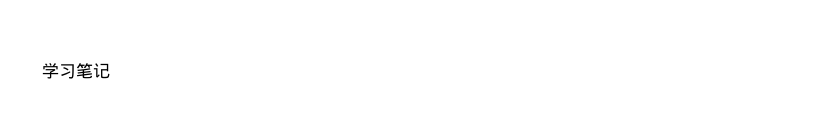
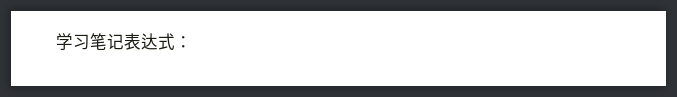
- 学习笔记
+ 学习笔记表达式：

